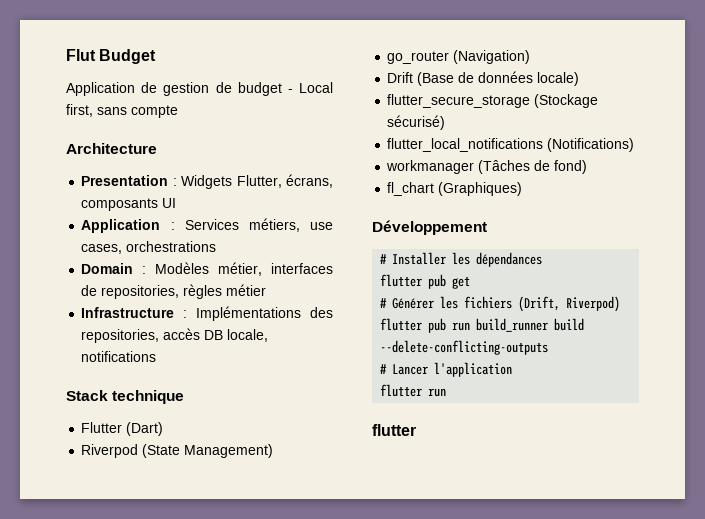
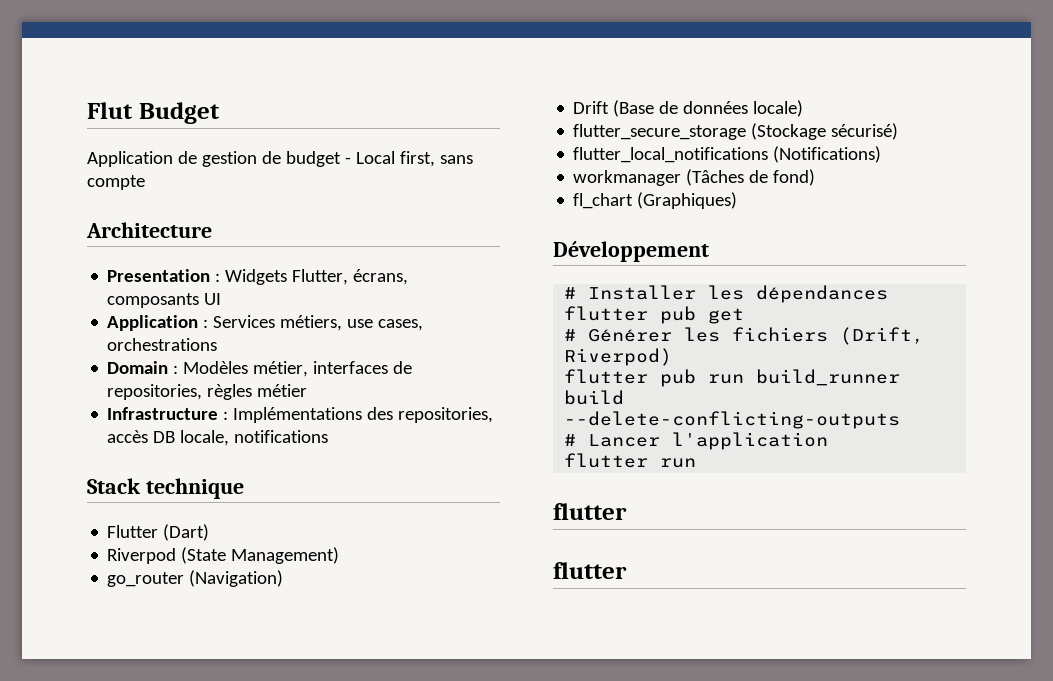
  flutter run
+ flutter

